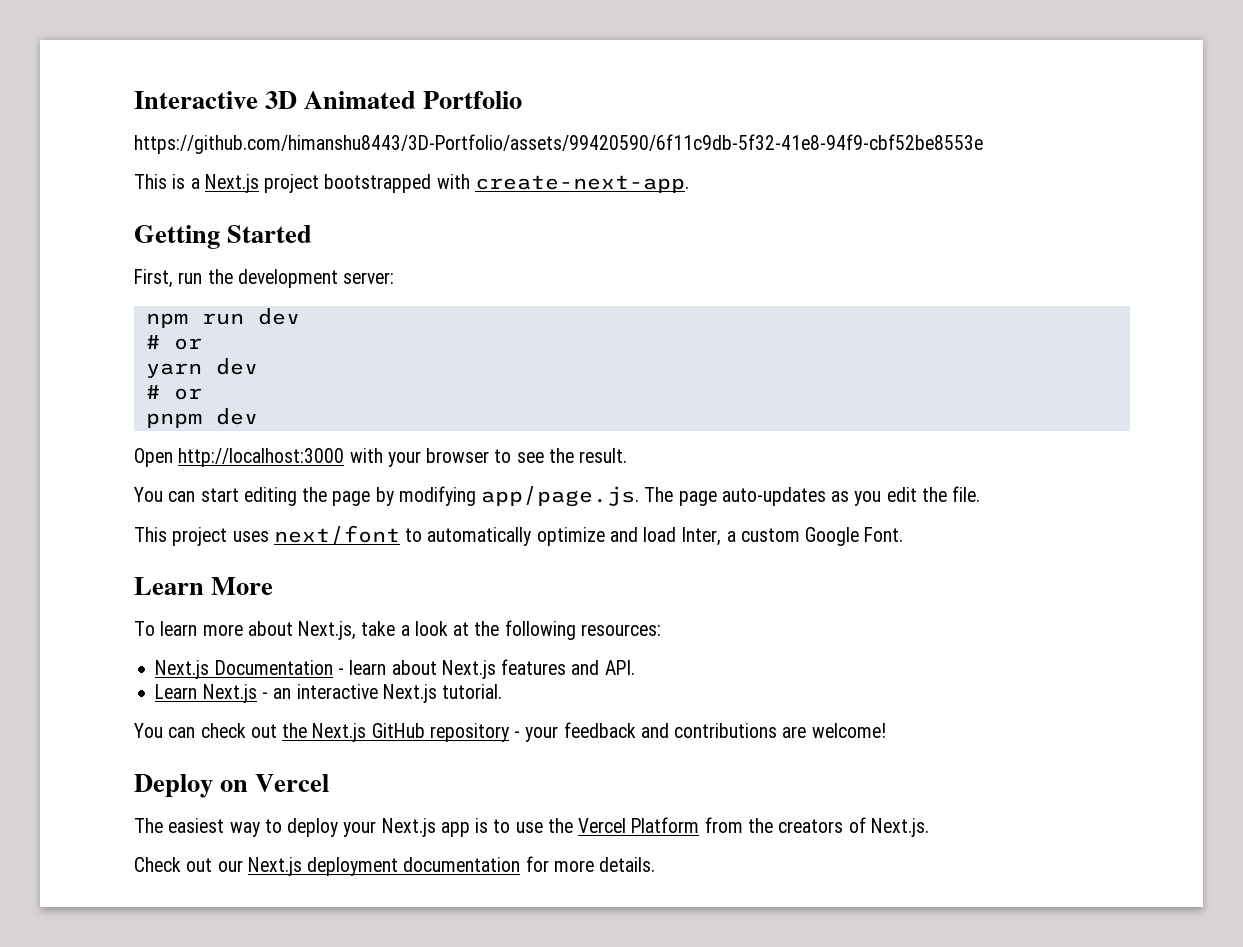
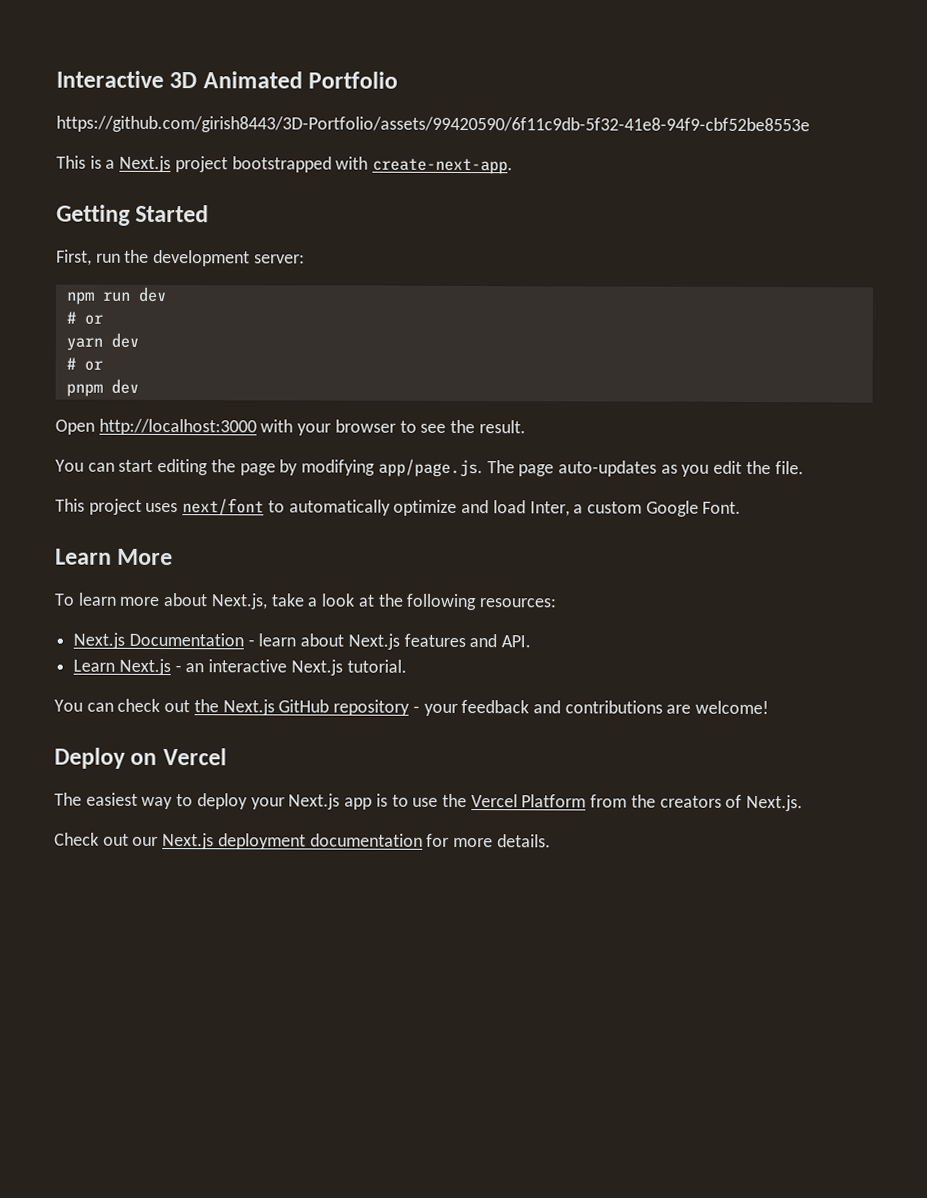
- https://github.com/himanshu8443/3D-Portfolio/assets/99420590/6f11c9db-5f32-41e8-94f9-cbf52be8553e
+ https://github.com/girish8443/3D-Portfolio/assets/99420590/6f11c9db-5f32-41e8-94f9-cbf52be8553e

